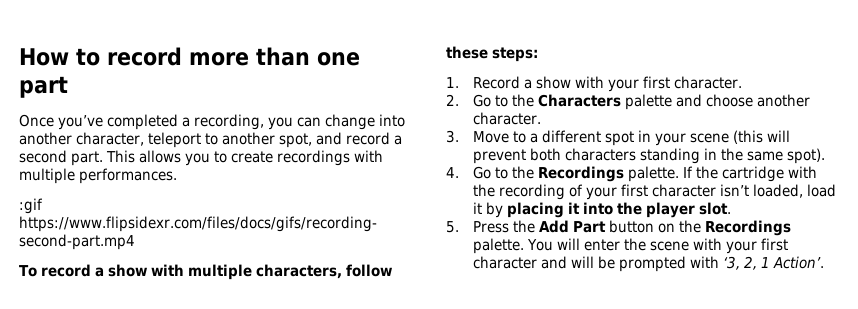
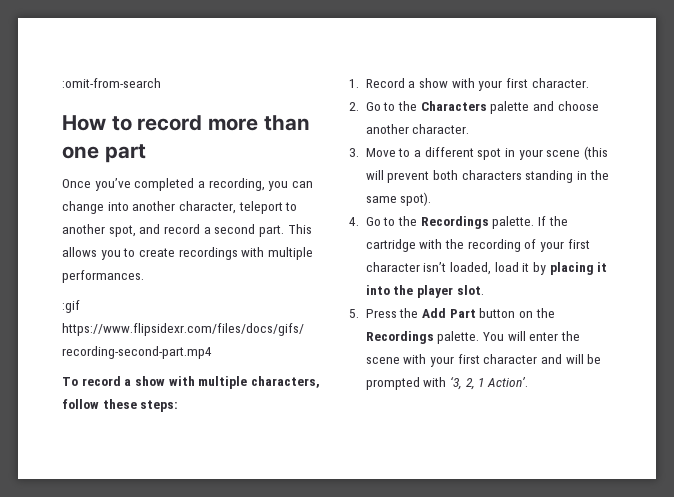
+ :omit-from-search

